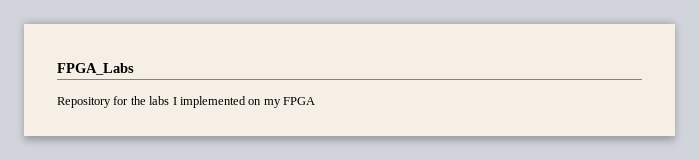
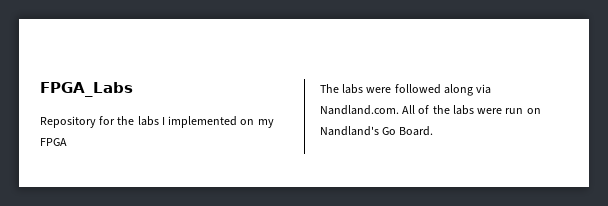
+ The labs were followed along via Nandland.com. All of the labs were run on Nandland's Go Board.

